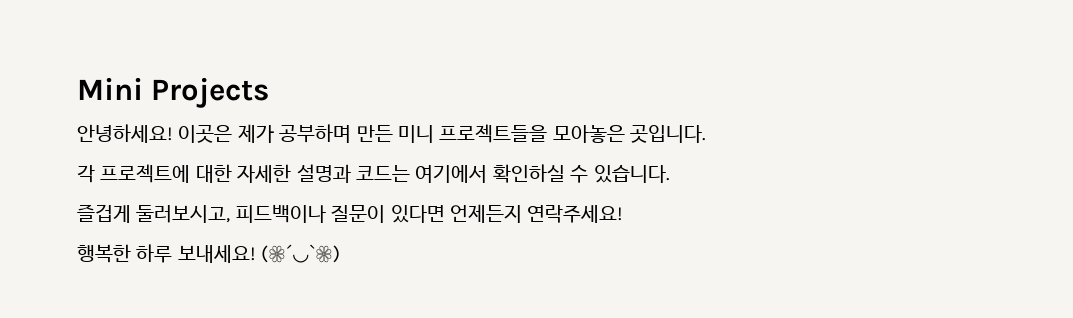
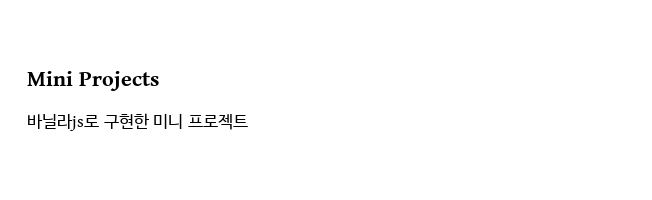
- 안녕하세요! 이곳은 제가 공부하며 만든 미니 프로젝트들을 모아놓은 곳입니다.
- 각 프로젝트에 대한 자세한 설명과 코드는 여기에서 확인하실 수 있습니다.
- 즐겁게 둘러보시고, 피드백이나 질문이 있다면 언제든지 연락주세요!
- 행복한 하루 보내세요! (❁´◡`❁)
+ 바닐라js로 구현한 미니 프로젝트

